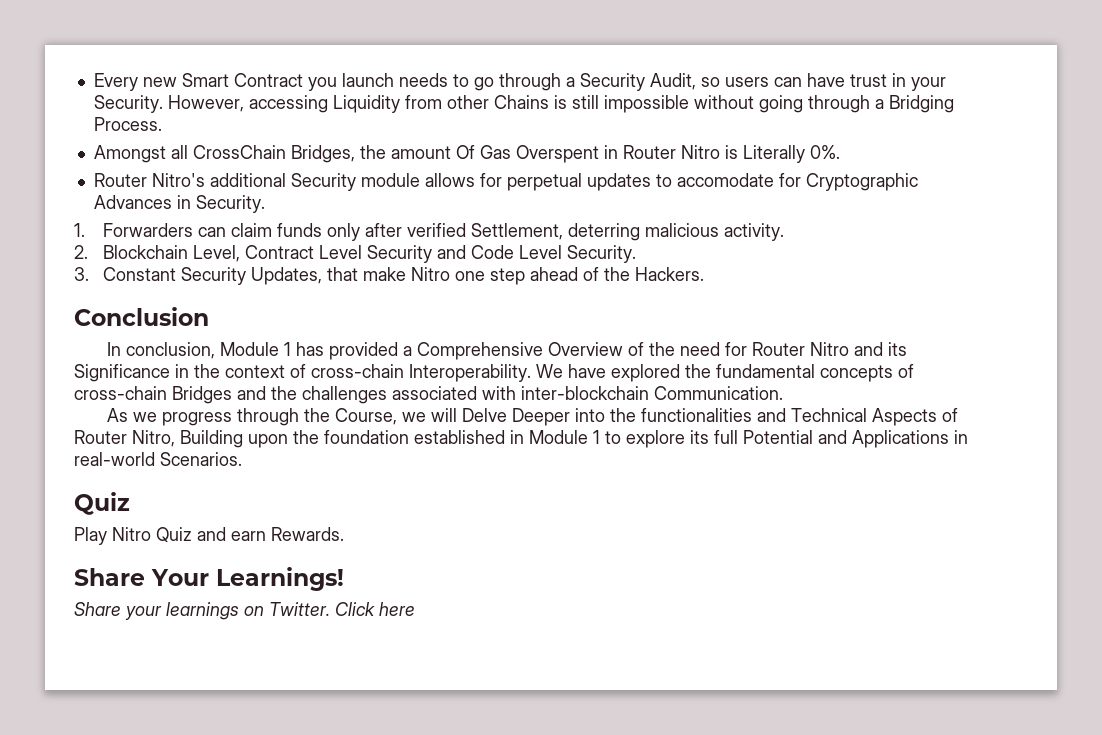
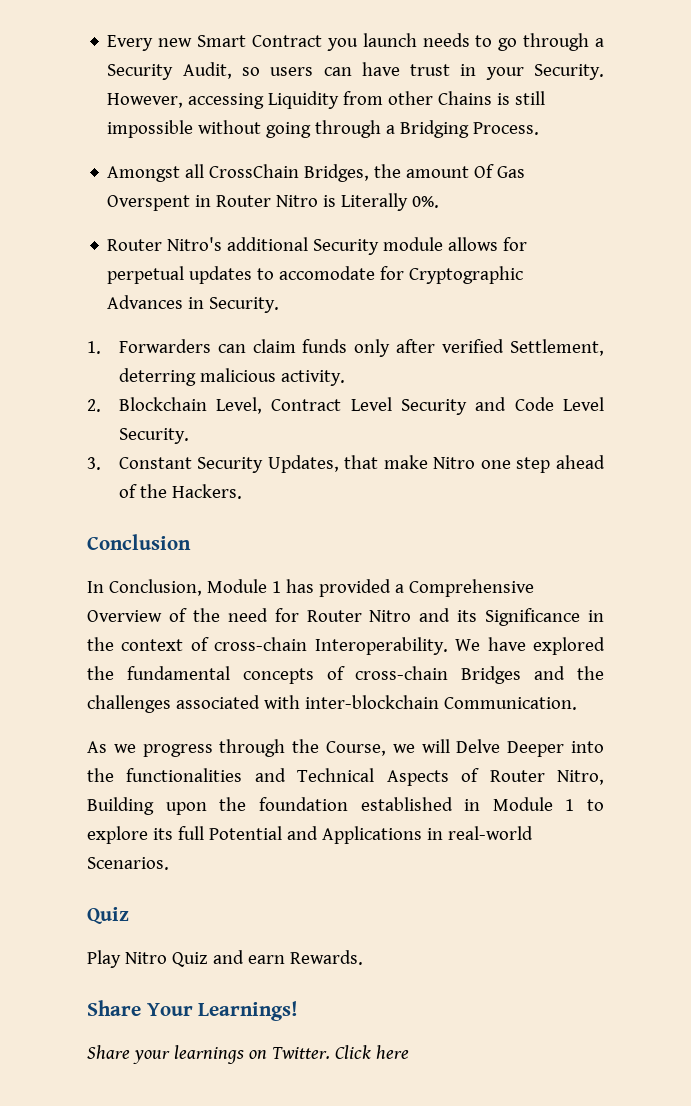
- In conclusion, Module 1 has provided a Comprehensive Overview of the need for Router Nitro and its Significance in the context of cross-chain Interoperability.
+ In Conclusion, Module 1 has provided a Comprehensive Overview of the need for Router Nitro and its Significance in the context of cross-chain Interoperability.

